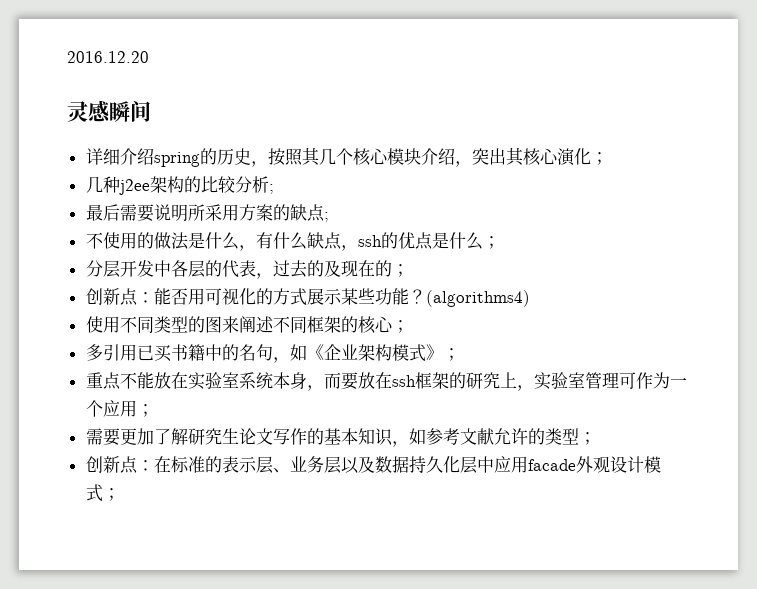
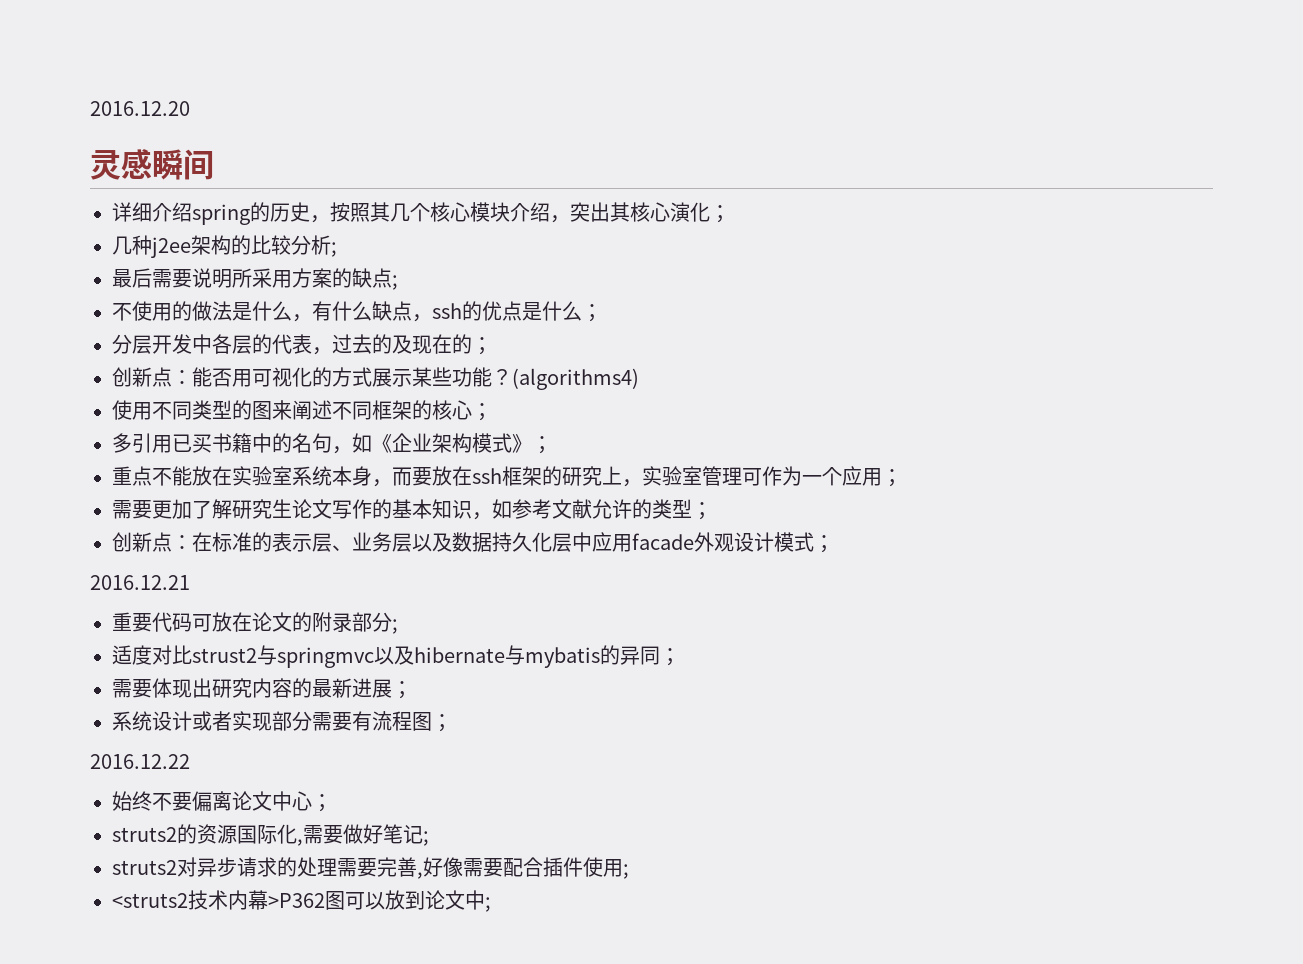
+ 2016.12.21
+ 重要代码可放在论文的附录部分;
+ 适度对比strust2与springmvc以及hibernate与mybatis的异同；
+ 需要体现出研究内容的最新进展；
+ 系统设计或者实现部分需要有流程图；
+ 2016.12.22
+ 始终不要偏离论文中心；
+ struts2的资源国际化,需要做好笔记;
+ struts2对异步请求的处理需要完善,好像需要配合插件使用;
+ <struts2技术内幕>P362图可以放到论文中;

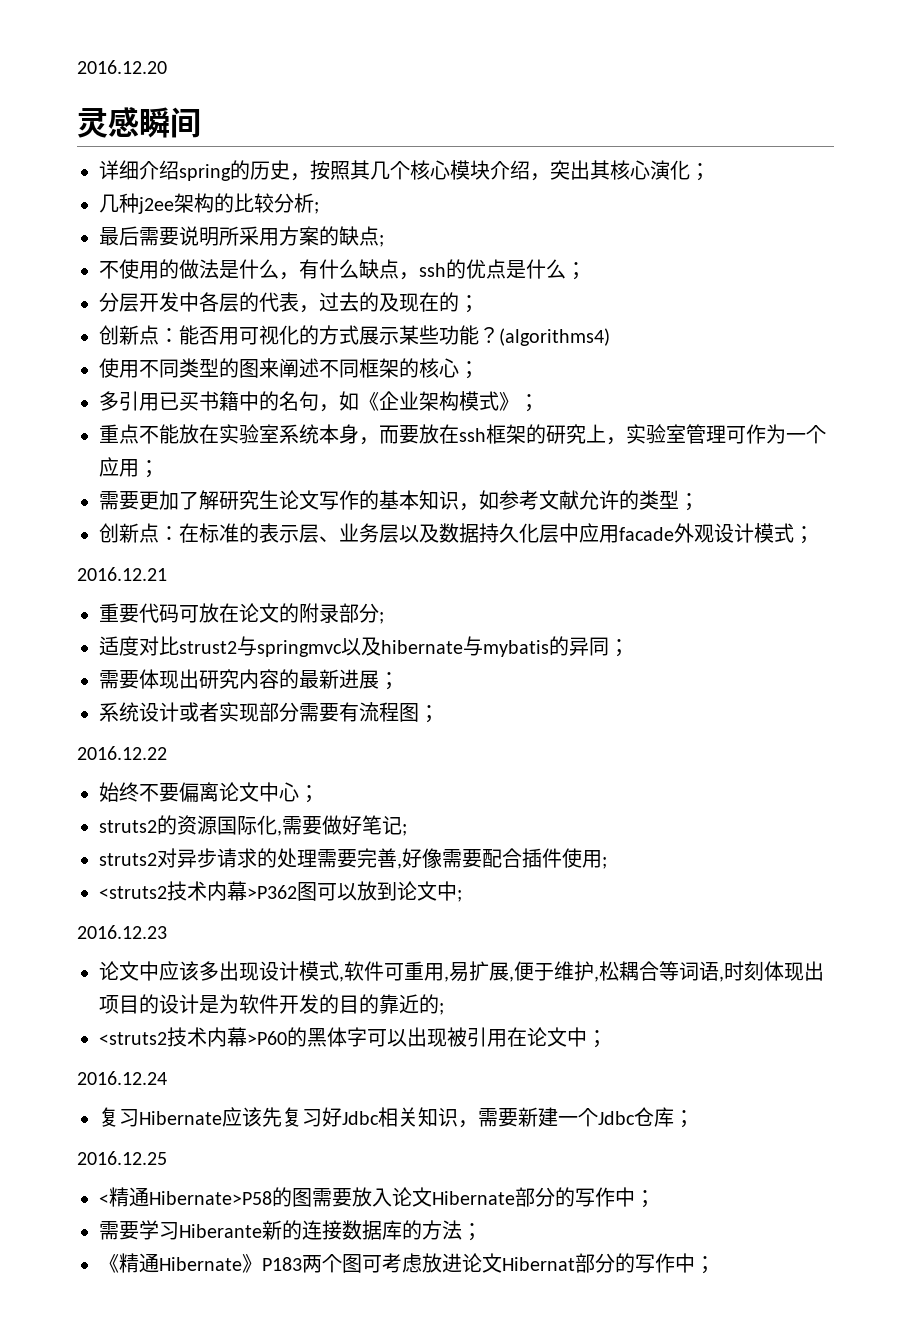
+ 2016.12.23
+ 论文中应该多出现设计模式,软件可重用,易扩展,便于维护,松耦合等词语,时刻体现出项目的设计是为软件开发的目的靠近的;
+ <struts2技术内幕>P60的黑体字可以出现被引用在论文中；
+ 2016.12.24
+ 复习Hibernate应该先复习好Jdbc相关知识，需要新建一个Jdbc仓库；
+ 2016.12.25
+ <精通Hibernate>P58的图需要放入论文Hibernate部分的写作中；
+ 需要学习Hiberante新的连接数据库的方法；
+ 《精通Hibernate》P183两个图可考虑放进论文Hibernat部分的写作中；

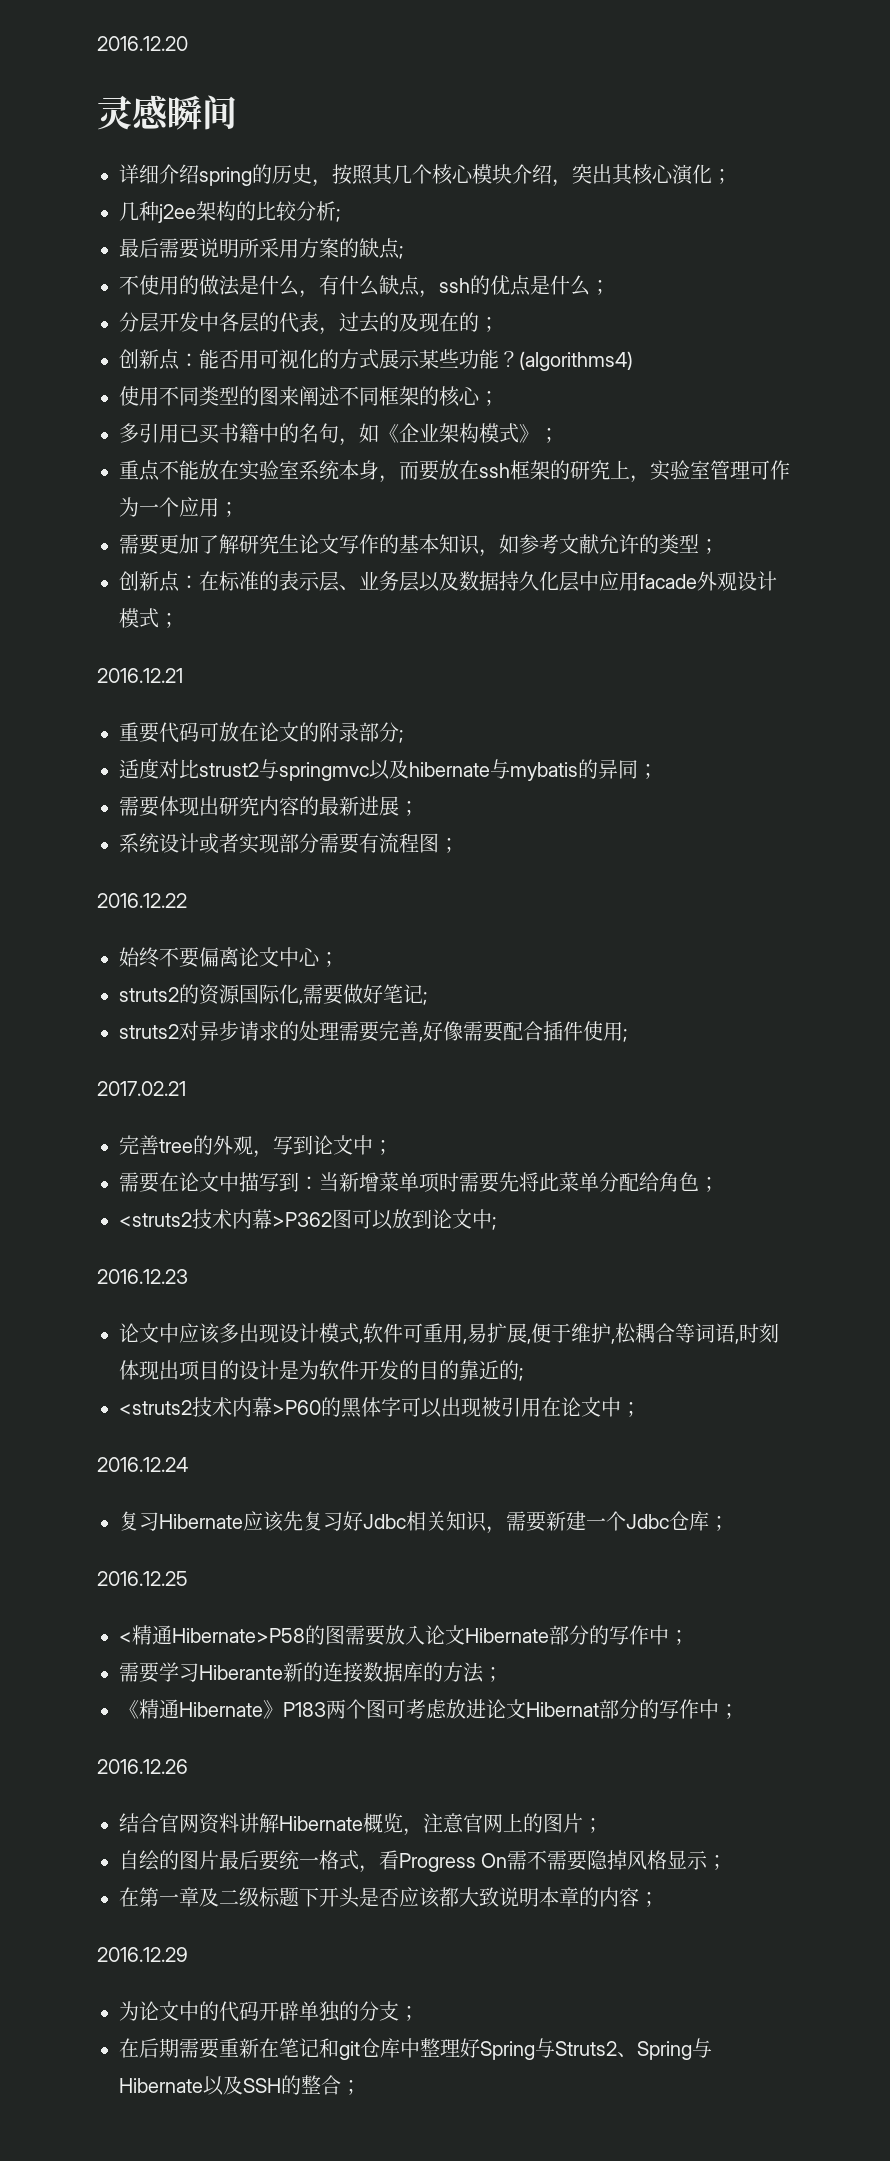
+ 2017.02.21
+ 完善tree的外观，写到论文中；
+ 需要在论文中描写到：当新增菜单项时需要先将此菜单分配给角色；
+ 2016.12.26
+ 结合官网资料讲解Hibernate概览，注意官网上的图片；
+ 自绘的图片最后要统一格式，看Progress On需不需要隐掉风格显示；
+ 在第一章及二级标题下开头是否应该都大致说明本章的内容；
+ 2016.12.29
+ 为论文中的代码开辟单独的分支；
+ 在后期需要重新在笔记和git仓库中整理好Spring与Struts2、Spring与Hibernate以及SSH的整合；

